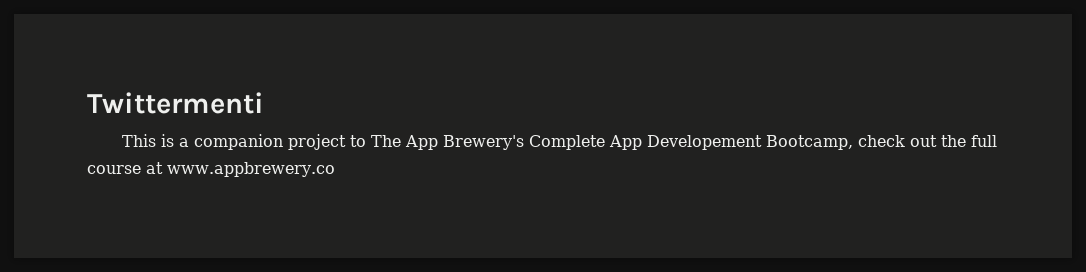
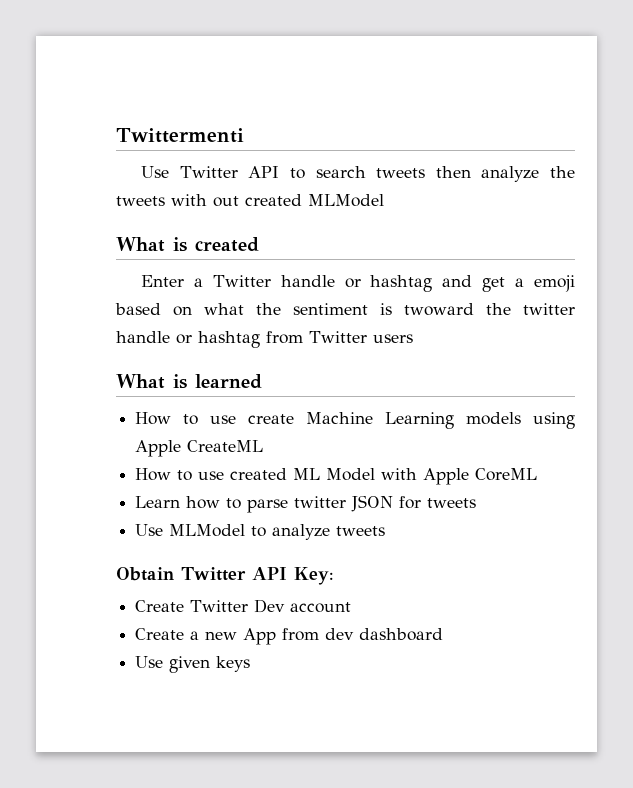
- This is a companion project to The App Brewery's Complete App Developement Bootcamp, check out the full course at www.appbrewery.co
+ Use Twitter API to search tweets then analyze the tweets with out created MLModel
+ What is created
+ Enter a Twitter handle or hashtag and get a emoji based on what the sentiment is twoward the twitter handle or hashtag from Twitter users
+ What is learned
+ How to use create Machine Learning models using Apple CreateML
+ How to use created ML Model with Apple CoreML
+ Learn how to parse twitter JSON for tweets
+ Use MLModel to analyze tweets
+ Obtain Twitter API Key:
+ Create Twitter Dev account
+ Create a new App from dev dashboard
+ Use given keys

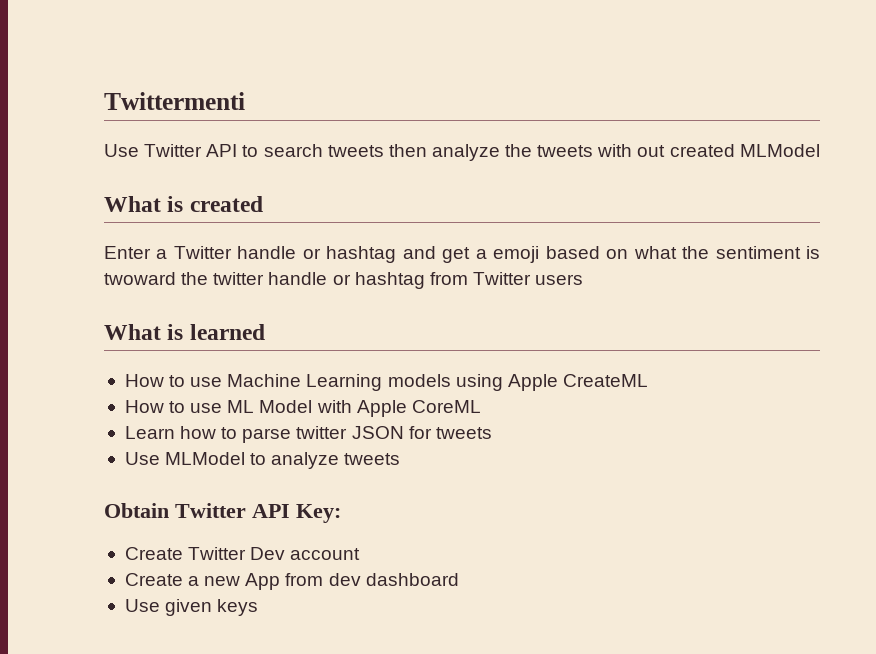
- How to use create Machine Learning models using Apple CreateML
+ How to use Machine Learning models using Apple CreateML
- How to use created ML Model with Apple CoreML
+ How to use ML Model with Apple CoreML

